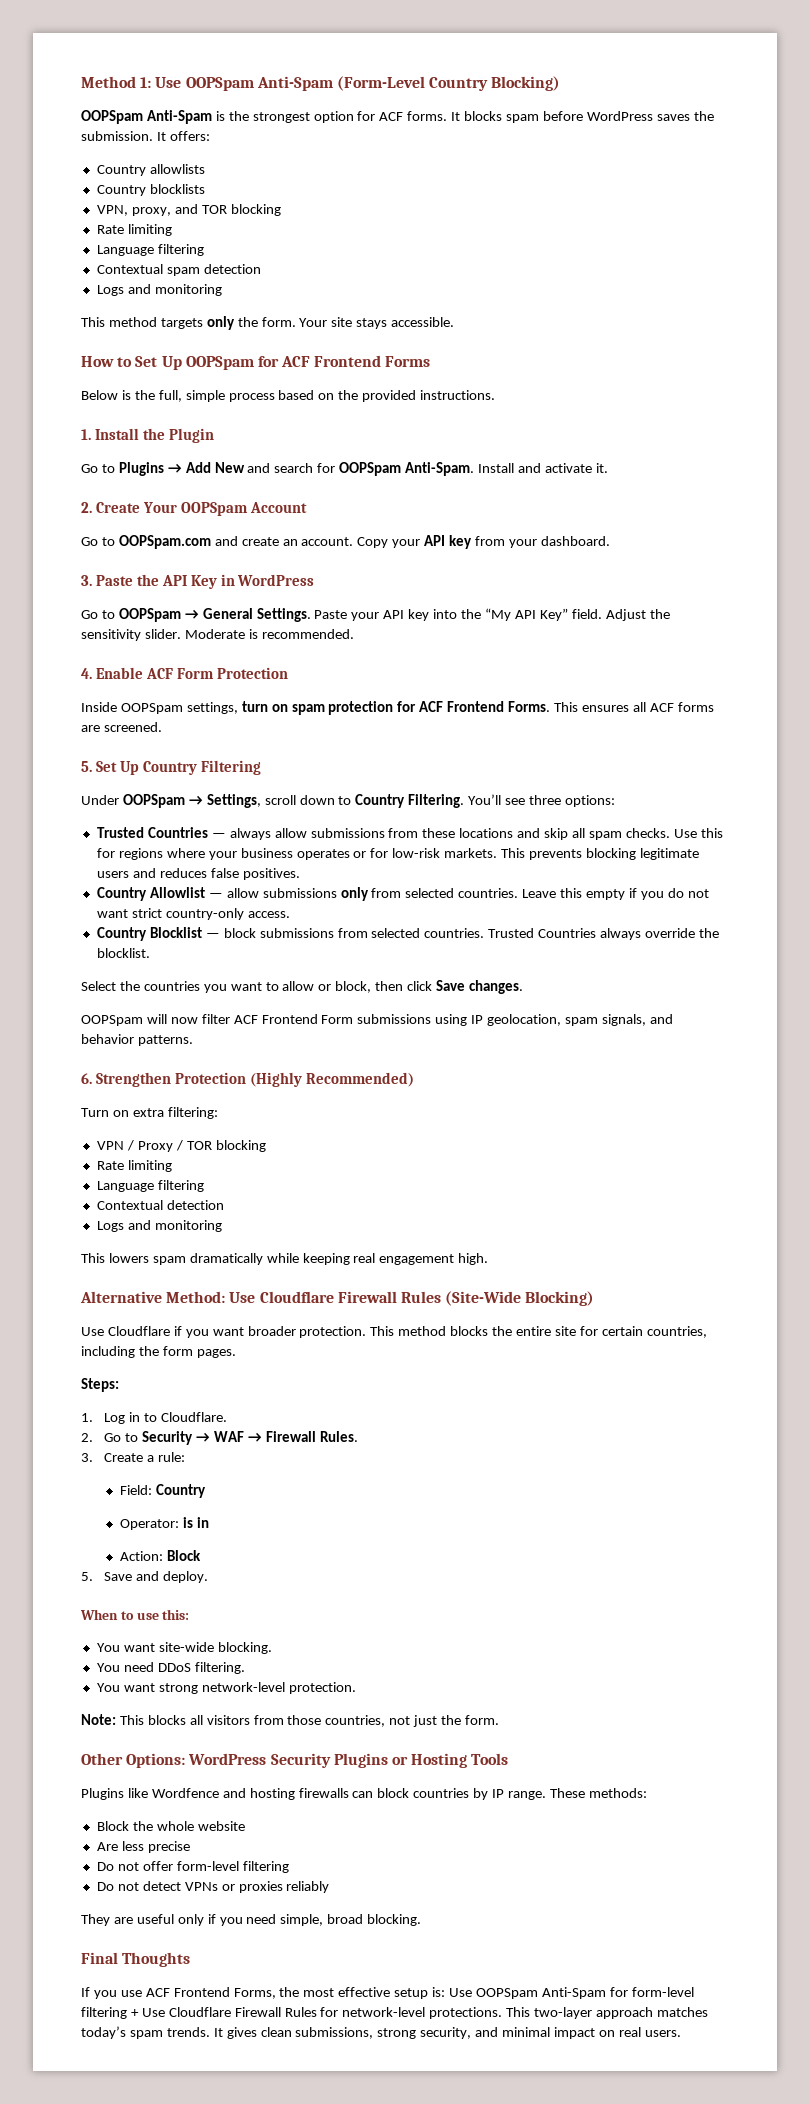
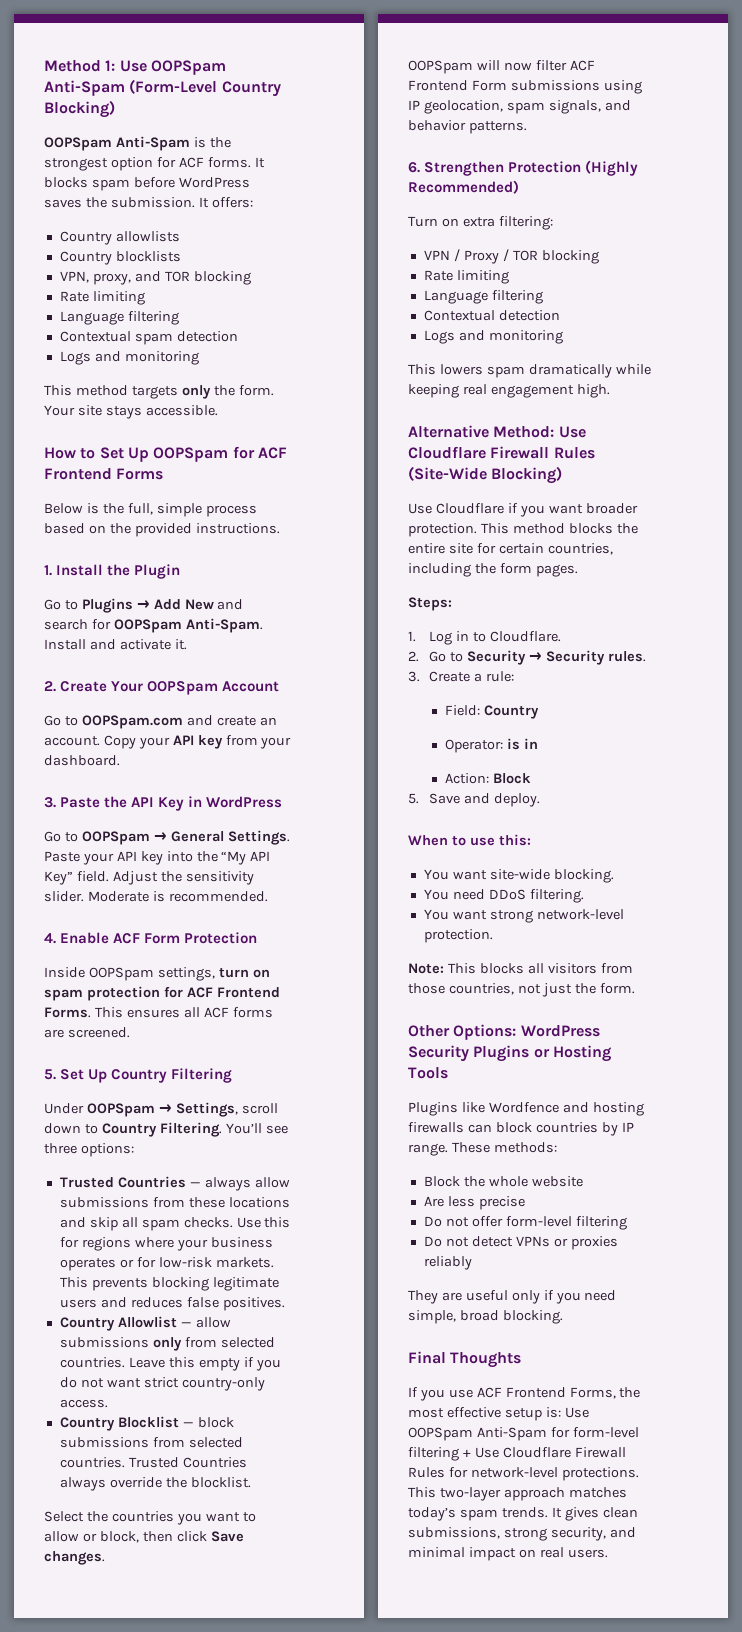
- 2. Go to Security → WAF → Firewall Rules.
+ 2. Go to Security → Security rules.

